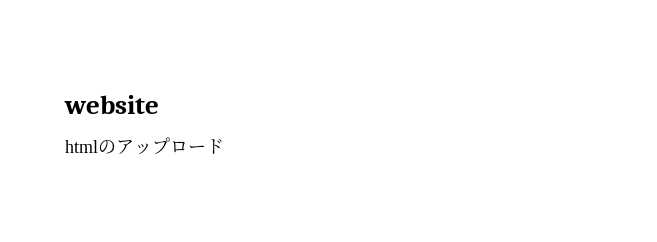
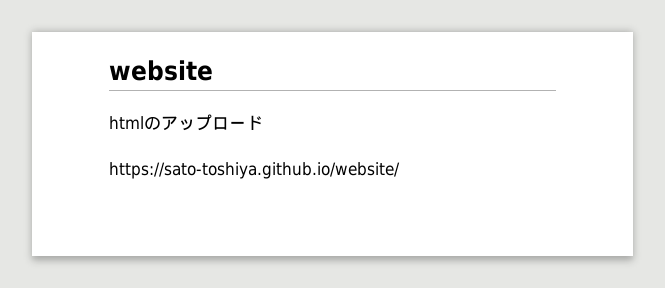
+ https://sato-toshiya.github.io/website/

